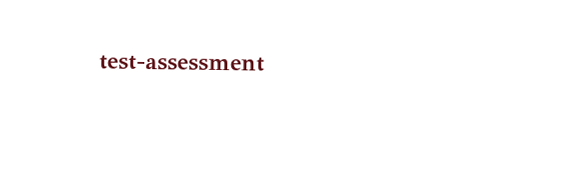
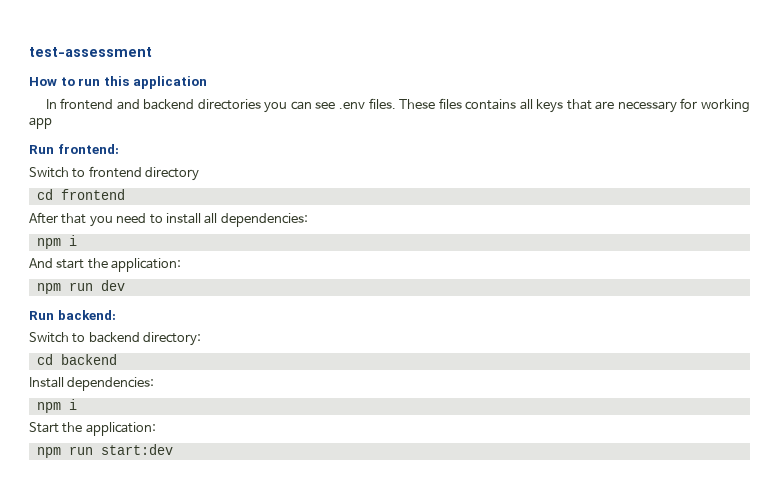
+ How to run this application
+ In frontend and backend directories you can see .env files. These files contains all keys that are necessary for working app
+ Run frontend:
+ Switch to frontend directory
+ cd frontend
+ After that you need to install all dependencies:
+ npm i
+ And start the application:
+ npm run dev
+ Run backend:
+ Switch to backend directory:
+ cd backend
+ Install dependencies:
+ npm i
+ Start the application:
+ npm run start:dev

